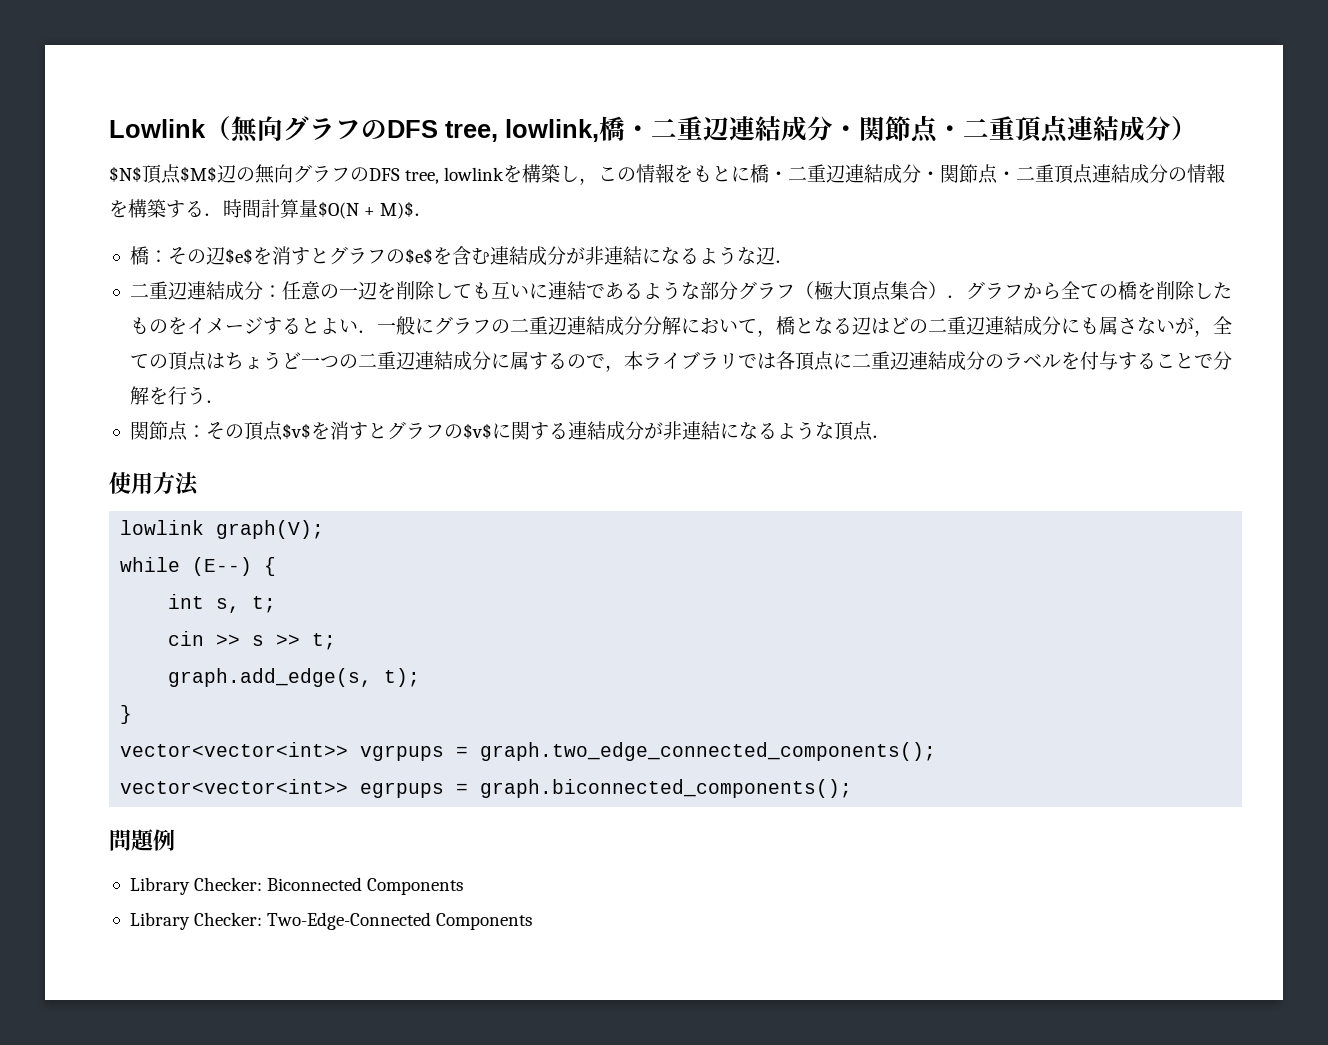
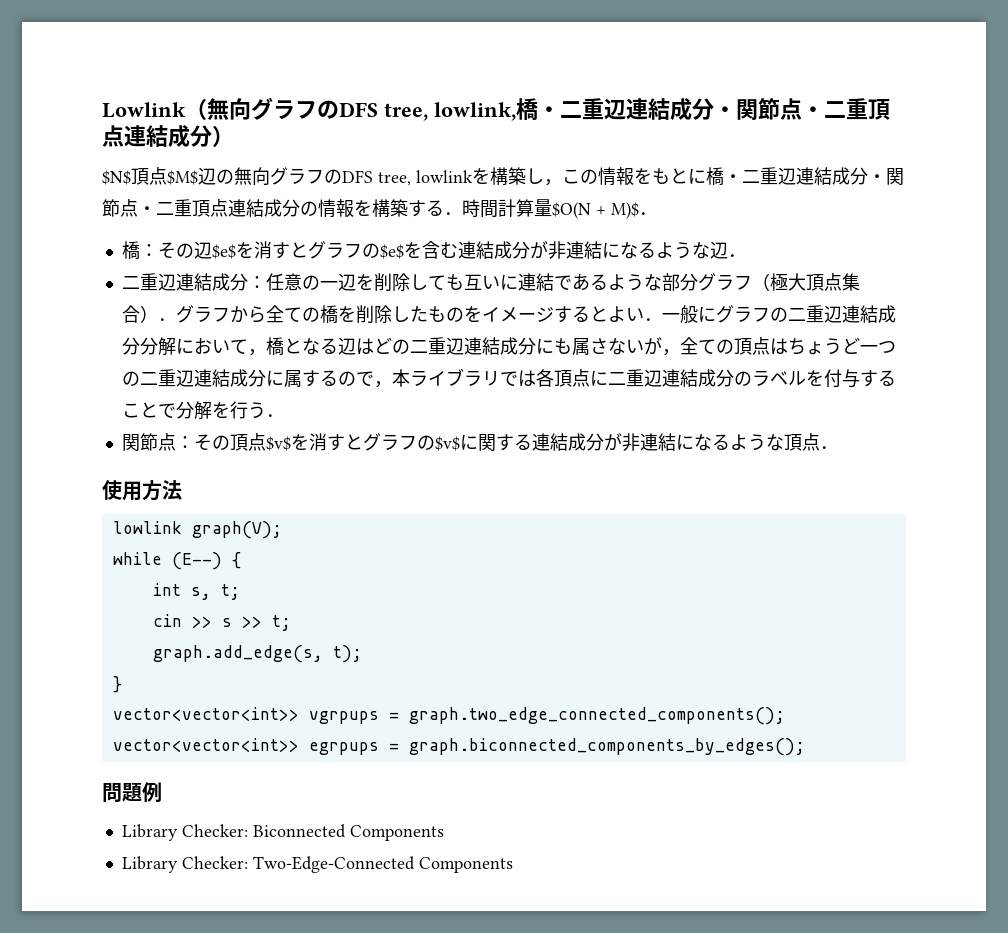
- vector<vector<int>> egrpups = graph.biconnected_components();
+ vector<vector<int>> egrpups = graph.biconnected_components_by_edges();

